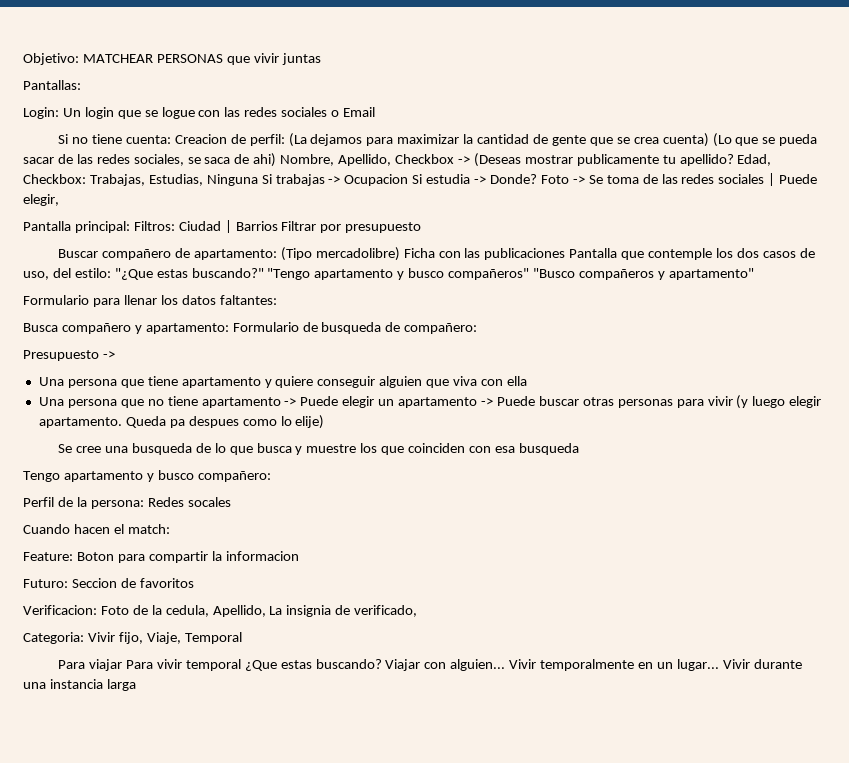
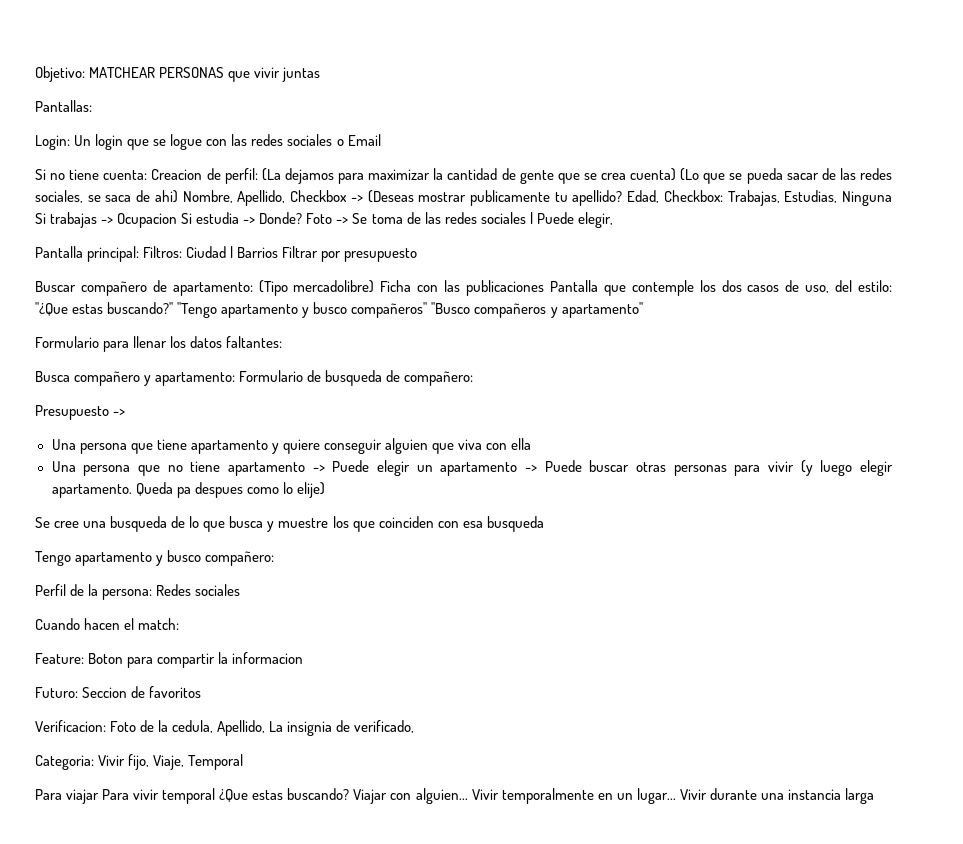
- Perfil de la persona: Redes socales
+ Perfil de la persona: Redes sociales

